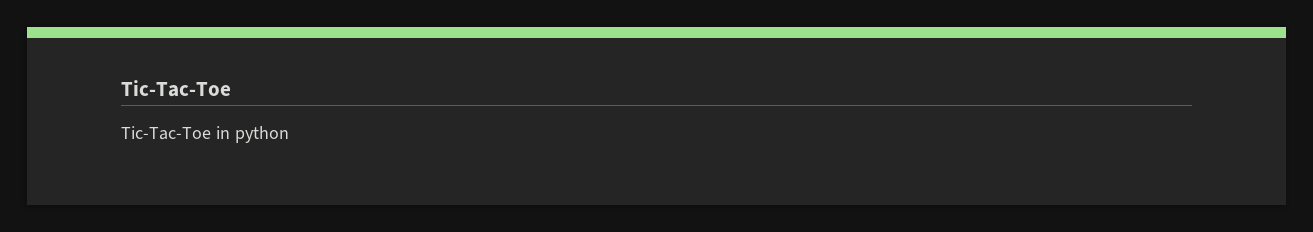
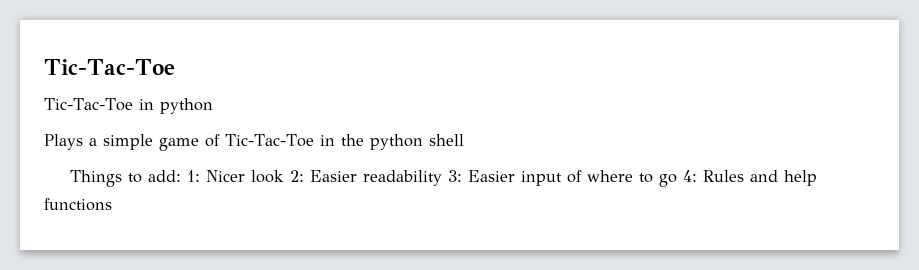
+ Plays a simple game of Tic-Tac-Toe in the python shell
+ Things to add: 1: Nicer look 2: Easier readability 3: Easier input of where to go 4: Rules and help functions

